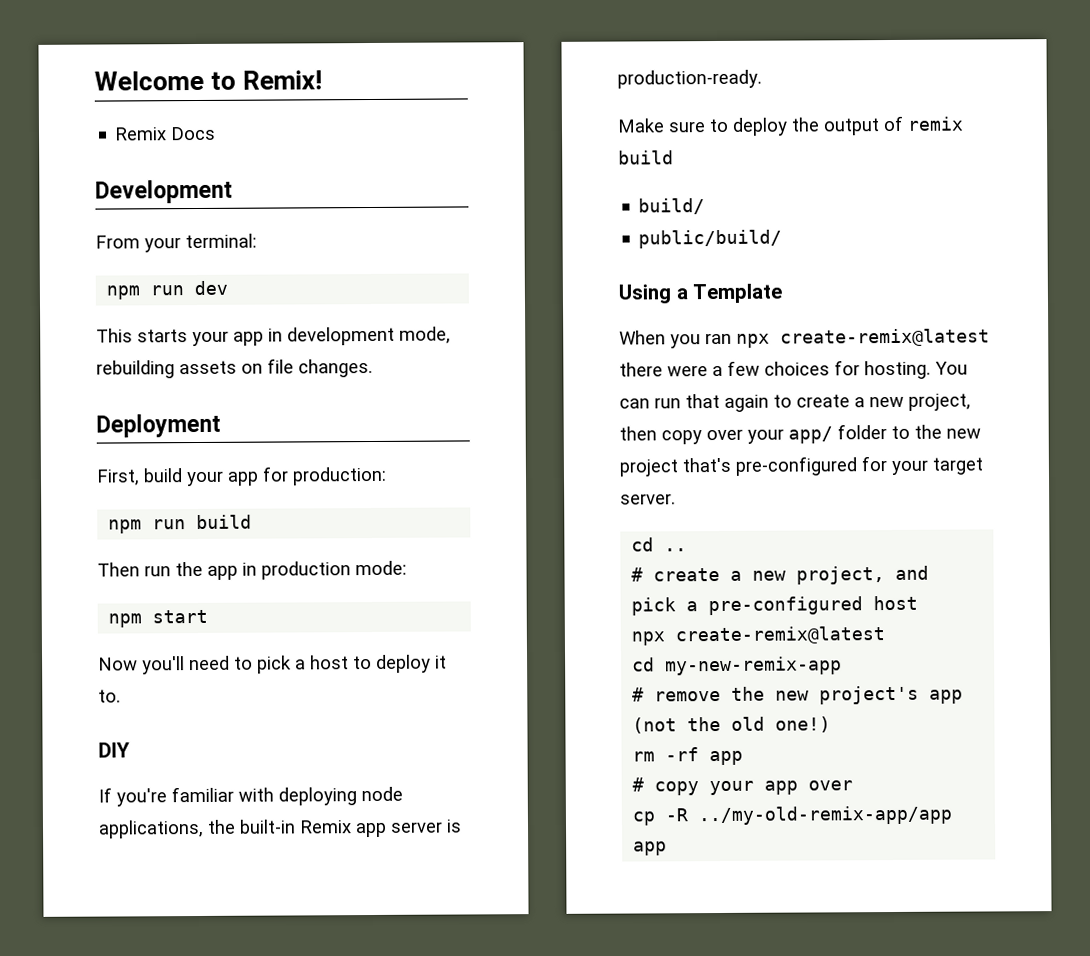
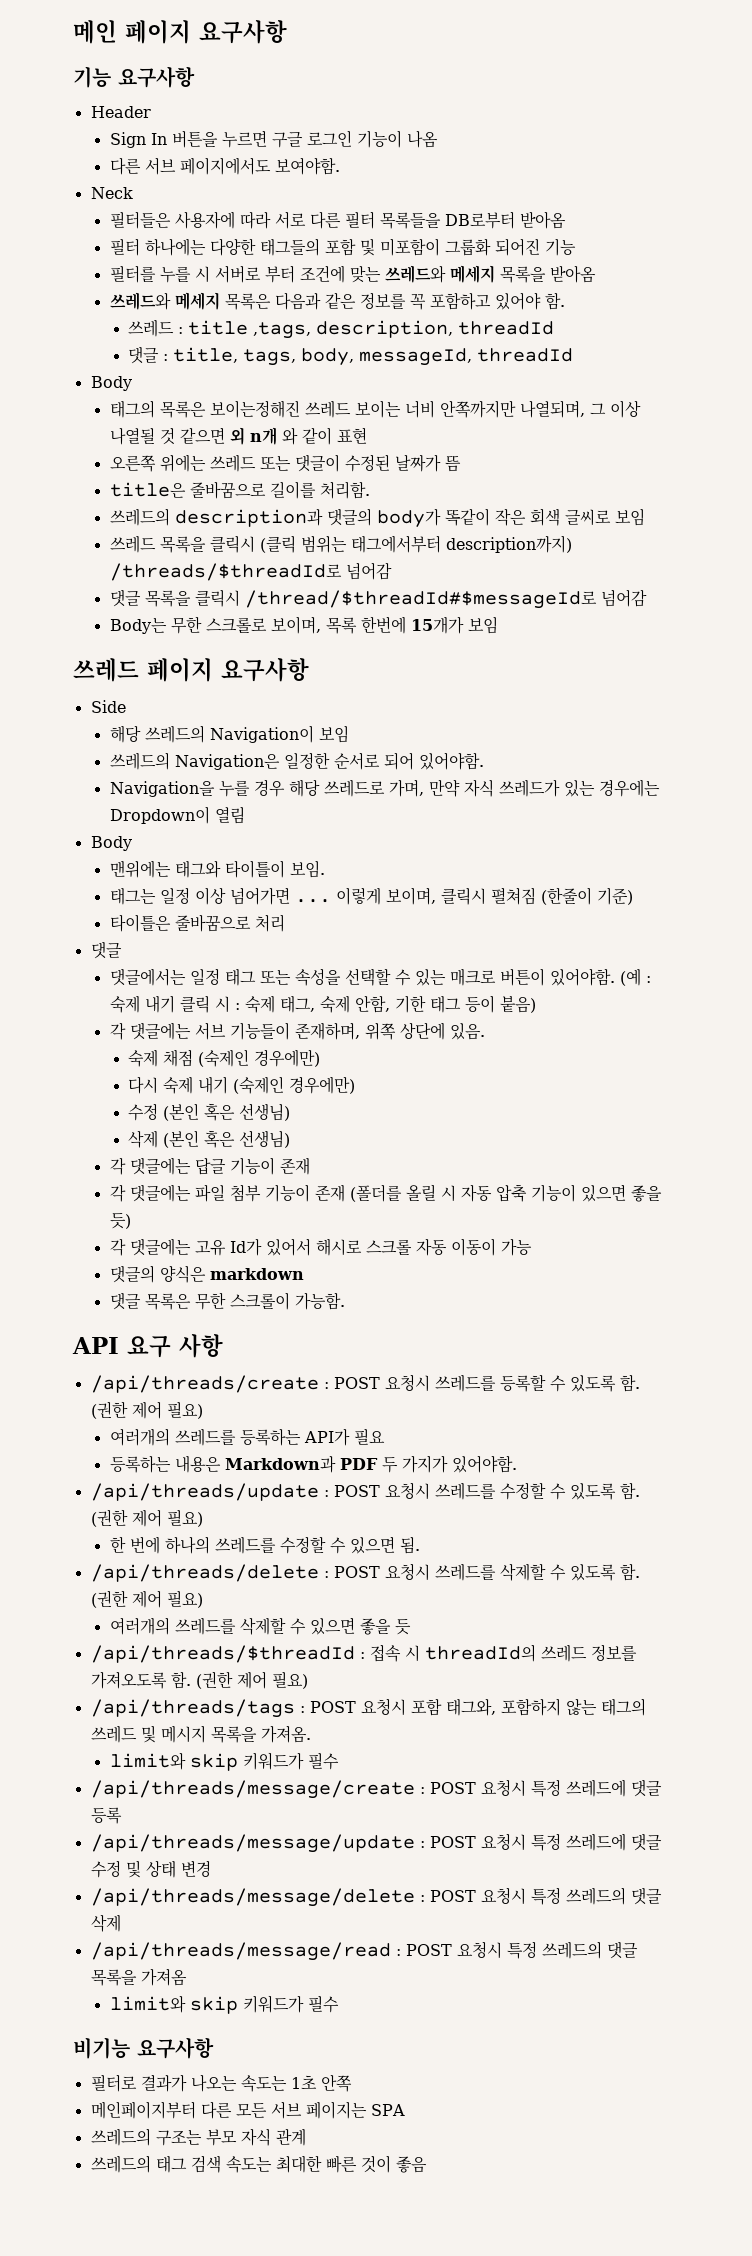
- Welcome to Remix!
- Remix Docs
- Development
- From your terminal:
- npm run dev
- This starts your app in development mode, rebuilding assets on file changes.
- Deployment
- First, build your app for production:
- npm run build
- Then run the app in production mode:
- npm start
- Now you'll need to pick a host to deploy it to.
- DIY
- If you're familiar with deploying node applications, the built-in Remix app server is production-ready.
- Make sure to deploy the output of remix build
- build/
- public/build/
- Using a Template
- When you ran npx create-remix@latest there were a few choices for hosting. You can run that again to create a new project, then copy over your app/ folder to the new project that's pre-configured for your target server.
- cd ..
- # create a new project, and pick a pre-configured host
- npx create-remix@latest
- cd my-new-remix-app
- # remove the new project's app (not the old one!)
- rm -rf app
- # copy your app over
- cp -R ../my-old-remix-app/app app
+ 메인 페이지 요구사항
+ 기능 요구사항
+ Header
+ Sign In 버튼을 누르면 구글 로그인 기능이 나옴
+ 다른 서브 페이지에서도 보여야함.
+ Neck
+ 필터들은 사용자에 따라 서로 다른 필터 목록들을 DB로부터 받아옴
+ 필터 하나에는 다양한 태그들의 포함 및 미포함이 그룹화 되어진 기능
+ 필터를 누를 시 서버로 부터 조건에 맞는 쓰레드와 메세지 목록을 받아옴
+ 쓰레드와 메세지 목록은 다음과 같은 정보를 꼭 포함하고 있어야 함.
+ 쓰레드 : title ,tags, description, threadId
+ 댓글 : title, tags, body, messageId, threadId
+ Body
+ 태그의 목록은 보이는정해진 쓰레드 보이는 너비 안쪽까지만 나열되며, 그 이상 나열될 것 같으면 외 n개 와 같이 표현
+ 오른쪽 위에는 쓰레드 또는 댓글이 수정된 날짜가 뜸
+ title은 줄바꿈으로 길이를 처리함.
+ 쓰레드의 description과 댓글의 body가 똑같이 작은 회색 글씨로 보임
+ 쓰레드 목록을 클릭시 (클릭 범위는 태그에서부터 description까지) /threads/$threadId로 넘어감
+ 댓글 목록을 클릭시 /thread/$threadId#$messageId로 넘어감
+ Body는 무한 스크롤로 보이며, 목록 한번에 15개가 보임
+ 쓰레드 페이지 요구사항
+ Side
+ 해당 쓰레드의 Navigation이 보임
+ 쓰레드의 Navigation은 일정한 순서로 되어 있어야함.
+ Navigation을 누를 경우 해당 쓰레드로 가며, 만약 자식 쓰레드가 있는 경우에는 Dropdown이 열림
+ Body
+ 맨위에는 태그와 타이틀이 보임.
+ 태그는 일정 이상 넘어가면 ... 이렇게 보이며, 클릭시 펼쳐짐 (한줄이 기준)
+ 타이틀은 줄바꿈으로 처리
+ 댓글
+ 댓글에서는 일정 태그 또는 속성을 선택할 수 있는 매크로 버튼이 있어야함. (예 : 숙제 내기 클릭 시 : 숙제 태그, 숙제 안함, 기한 태그 등이 붙음)
+ 각 댓글에는 서브 기능들이 존재하며, 위쪽 상단에 있음.
+ 숙제 채점 (숙제인 경우에만)
+ 다시 숙제 내기 (숙제인 경우에만)
+ 수정 (본인 혹은 선생님)
+ 삭제 (본인 혹은 선생님)
+ 각 댓글에는 답글 기능이 존재
+ 각 댓글에는 파일 첨부 기능이 존재 (폴더를 올릴 시 자동 압축 기능이 있으면 좋을 듯)
+ 각 댓글에는 고유 Id가 있어서 해시로 스크롤 자동 이동이 가능
+ 댓글의 양식은 markdown
+ 댓글 목록은 무한 스크롤이 가능함.
+ API 요구 사항
+ /api/threads/create : POST 요청시 쓰레드를 등록할 수 있도록 함. (권한 제어 필요)
+ 여러개의 쓰레드를 등록하는 API가 필요
+ 등록하는 내용은 Markdown과 PDF 두 가지가 있어야함.
+ /api/threads/update : POST 요청시 쓰레드를 수정할 수 있도록 함. (권한 제어 필요)
+ 한 번에 하나의 쓰레드를 수정할 수 있으면 됨.
+ /api/threads/delete : POST 요청시 쓰레드를 삭제할 수 있도록 함. (권한 제어 필요)
+ 여러개의 쓰레드를 삭제할 수 있으면 좋을 듯
+ /api/threads/$threadId : 접속 시 threadId의 쓰레드 정보를 가져오도록 함. (권한 제어 필요)
+ /api/threads/tags : POST 요청시 포함 태그와, 포함하지 않는 태그의 쓰레드 및 메시지 목록을 가져옴.
+ limit와 skip 키워드가 필수
+ /api/threads/message/create : POST 요청시 특정 쓰레드에 댓글 등록
+ /api/threads/message/update : POST 요청시 특정 쓰레드에 댓글 수정 및 상태 변경
+ /api/threads/message/delete : POST 요청시 특정 쓰레드의 댓글 삭제
+ /api/threads/message/read : POST 요청시 특정 쓰레드의 댓글 목록을 가져옴
+ limit와 skip 키워드가 필수
+ 비기능 요구사항
+ 필터로 결과가 나오는 속도는 1초 안쪽
+ 메인페이지부터 다른 모든 서브 페이지는 SPA
+ 쓰레드의 구조는 부모 자식 관계
+ 쓰레드의 태그 검색 속도는 최대한 빠른 것이 좋음

